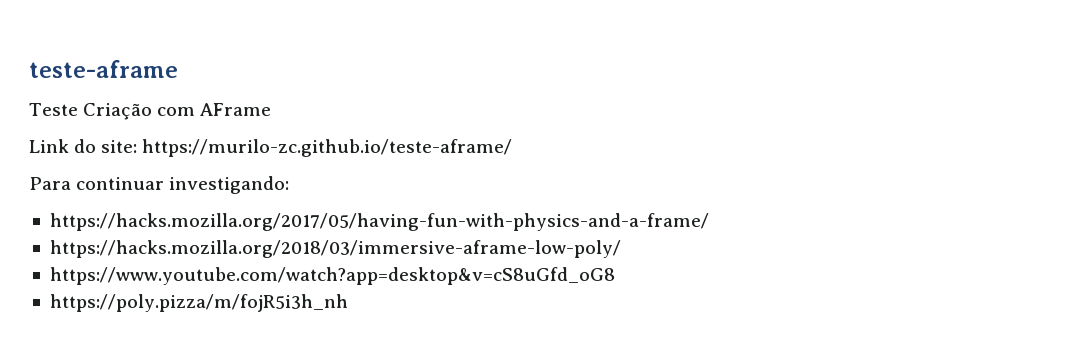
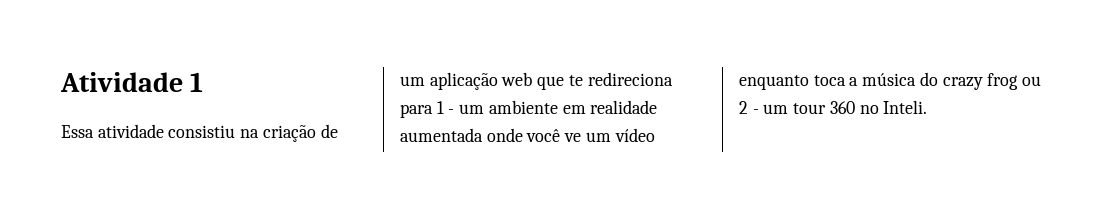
- teste-aframe
- Teste Criação com AFrame
- Link do site: https://murilo-zc.github.io/teste-aframe/
- Para continuar investigando:
- https://hacks.mozilla.org/2017/05/having-fun-with-physics-and-a-frame/
- https://hacks.mozilla.org/2018/03/immersive-aframe-low-poly/
- https://www.youtube.com/watch?app=desktop&v=cS8uGfd_oG8
- https://poly.pizza/m/fojR5i3h_nh
+ Atividade 1
+ Essa atividade consistiu na criação de um aplicação web que te redireciona para 1 - um ambiente em realidade aumentada onde você ve um vídeo enquanto toca a música do crazy frog ou 2 - um tour 360 no Inteli.

